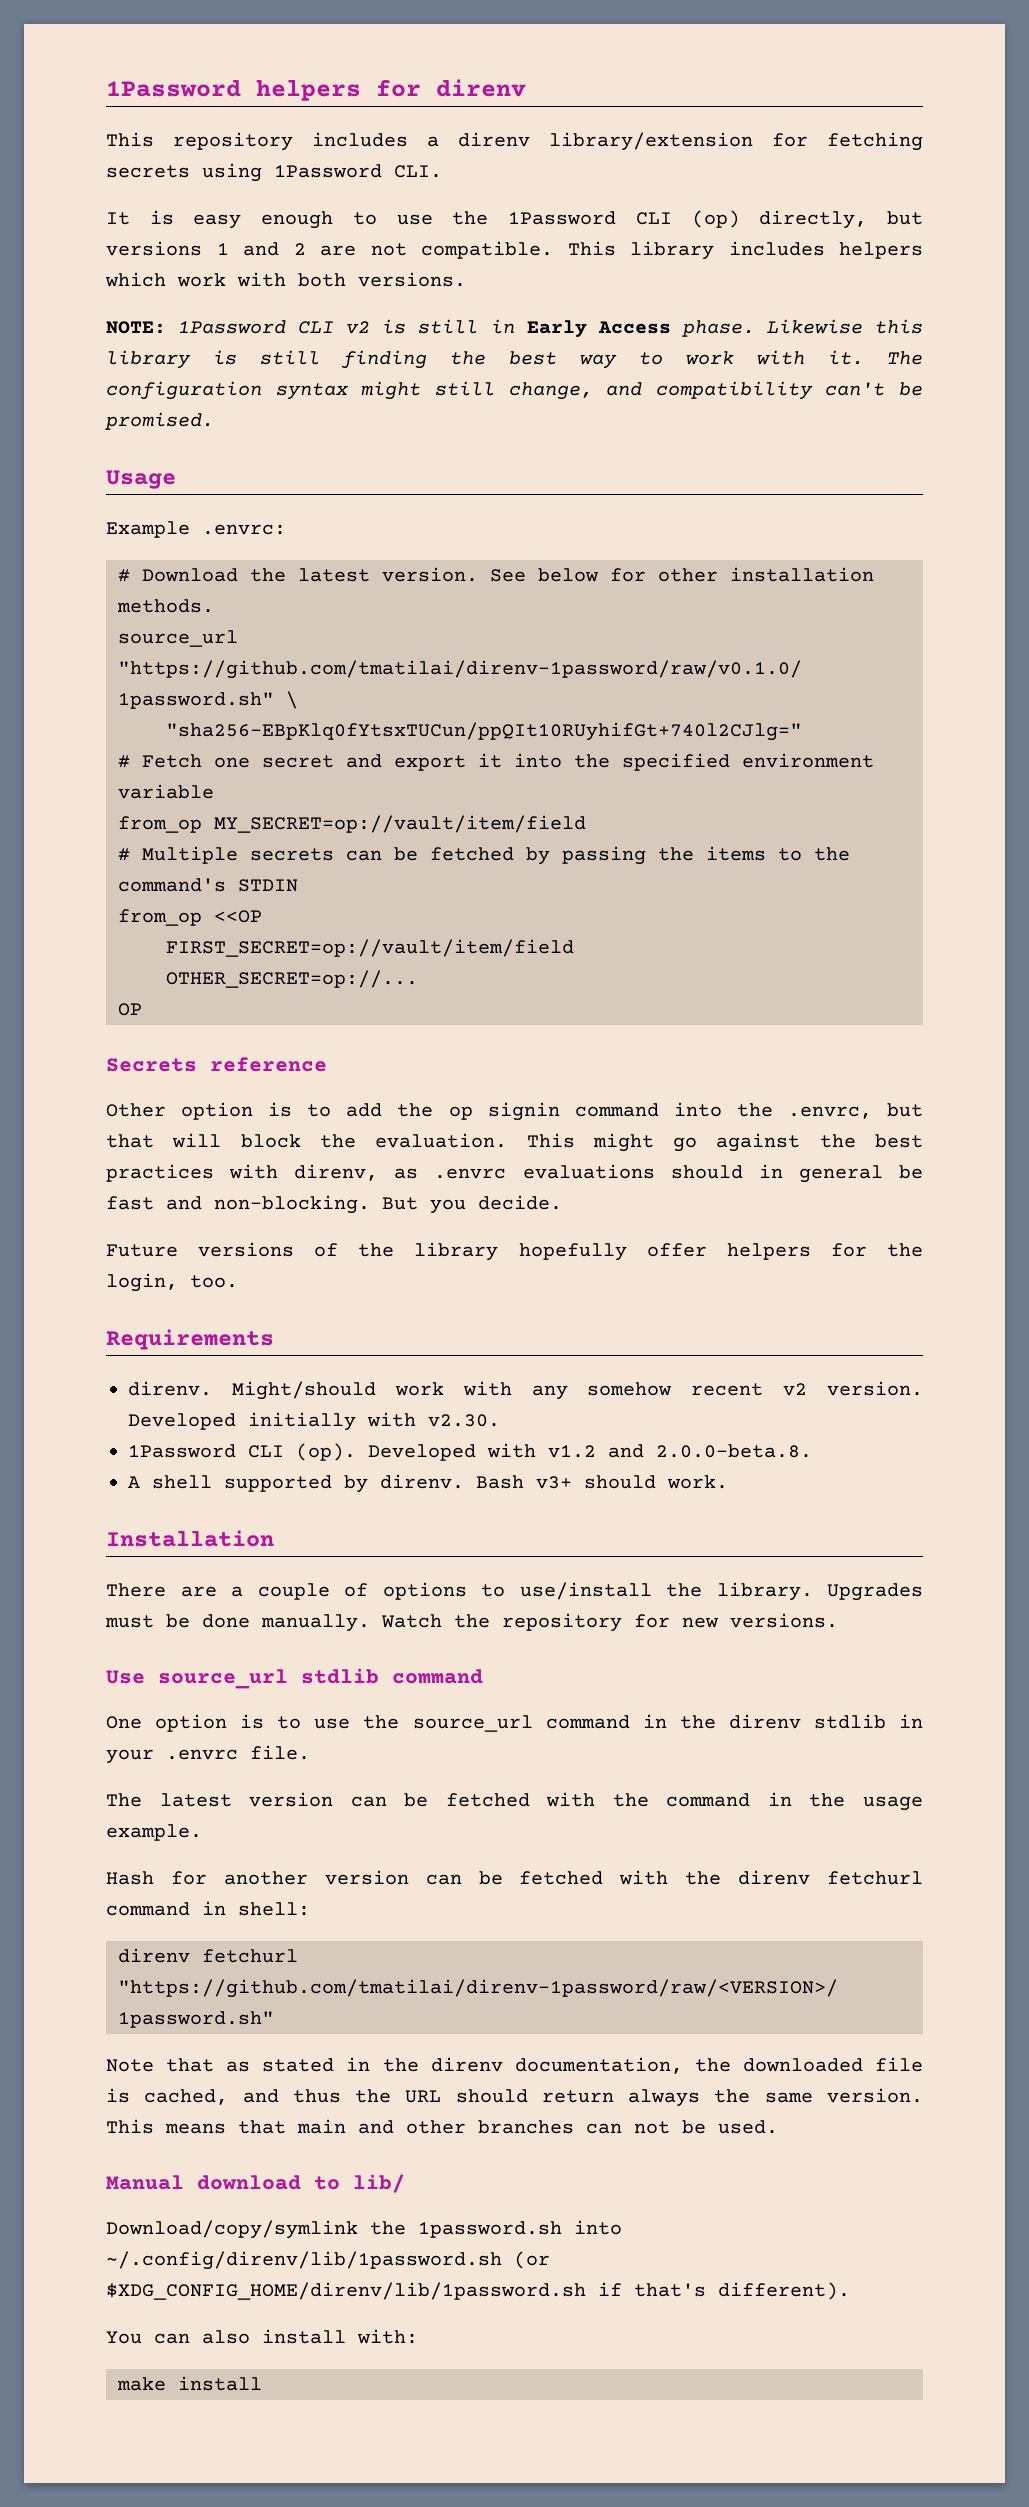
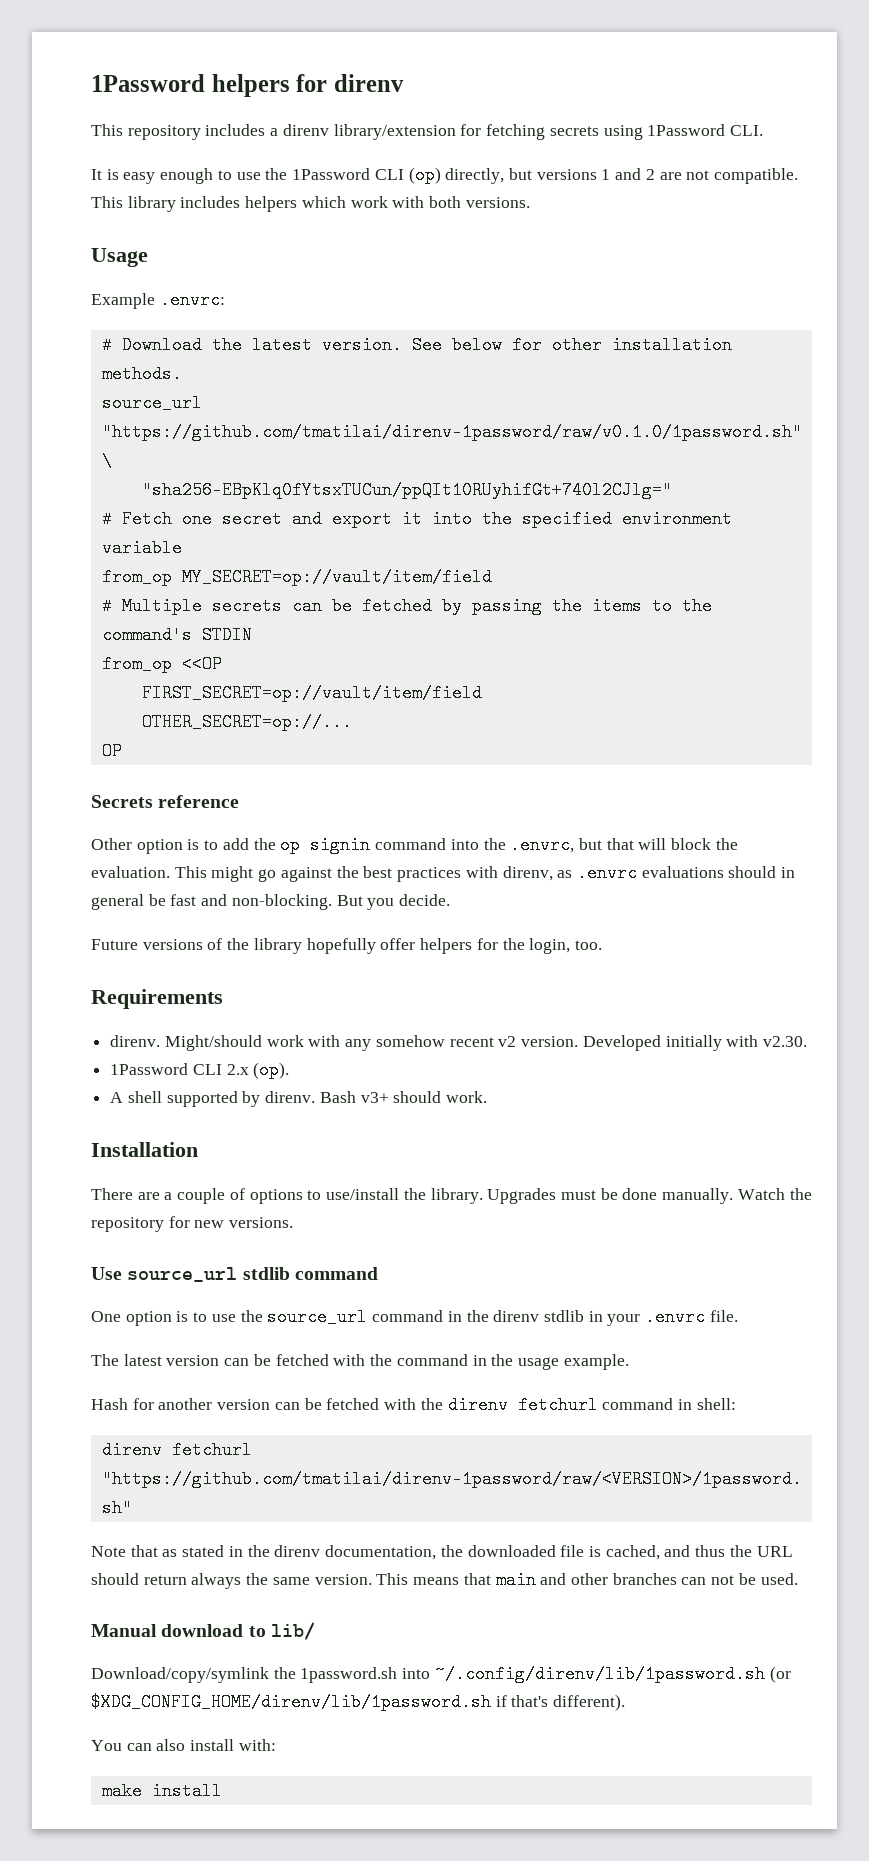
- NOTE: 1Password CLI v2 is still in Early Access phase. Likewise this library is still finding the best way to work with it. The configuration syntax might still change, and compatibility can't be promised.
- 1Password CLI (op). Developed with v1.2 and 2.0.0-beta.8.
+ 1Password CLI 2.x (op).

